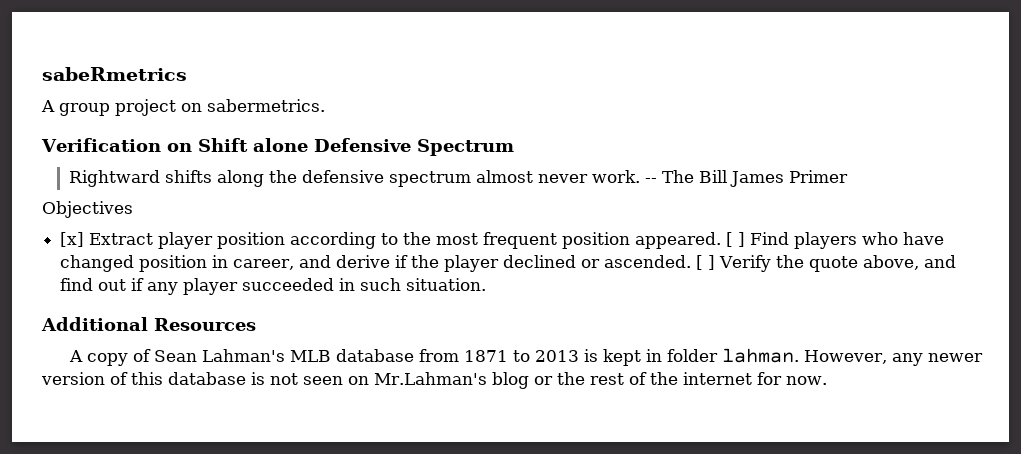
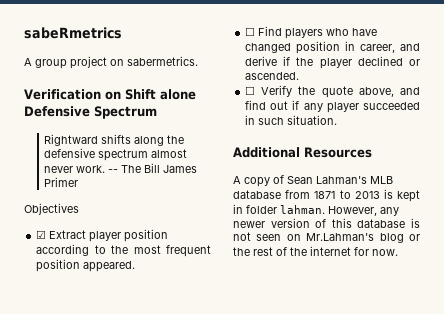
- [x] Extract player position according to the most frequent position appeared. [ ] Find players who have changed position in career, and derive if the player declined or ascended. [ ] Verify the quote above, and find out if any player succeeded in such situation.
+ ☑ Extract player position according to the most frequent position appeared.
+ ☐ Find players who have changed position in career, and derive if the player declined or ascended.
+ ☐ Verify the quote above, and find out if any player succeeded in such situation.

